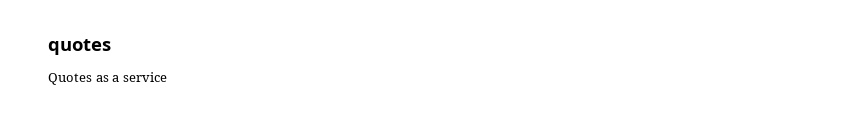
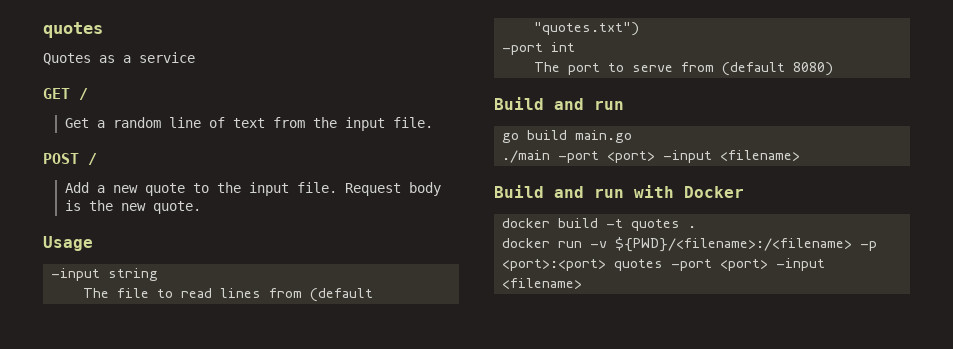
+ GET /
+ Get a random line of text from the input file.
+ POST /
+ Add a new quote to the input file. Request body is the new quote.
+ Usage
+ -input string
+ The file to read lines from (default "quotes.txt")
+ -port int
+ The port to serve from (default 8080)
+ Build and run
+ go build main.go
+ ./main -port <port> -input <filename>
+ Build and run with Docker
+ docker build -t quotes .
+ docker run -v ${PWD}/<filename>:/<filename> -p <port>:<port> quotes -port <port> -input <filename>

